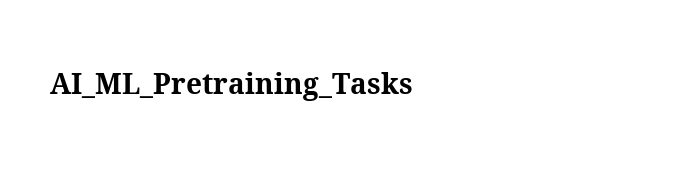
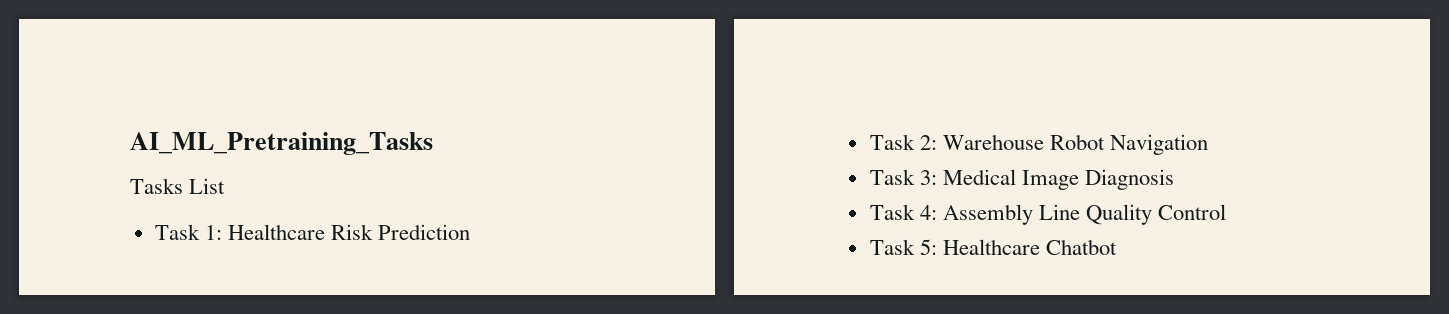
+ Tasks List
+ Task 1: Healthcare Risk Prediction
+ Task 2: Warehouse Robot Navigation
+ Task 3: Medical Image Diagnosis
+ Task 4: Assembly Line Quality Control
+ Task 5: Healthcare Chatbot

